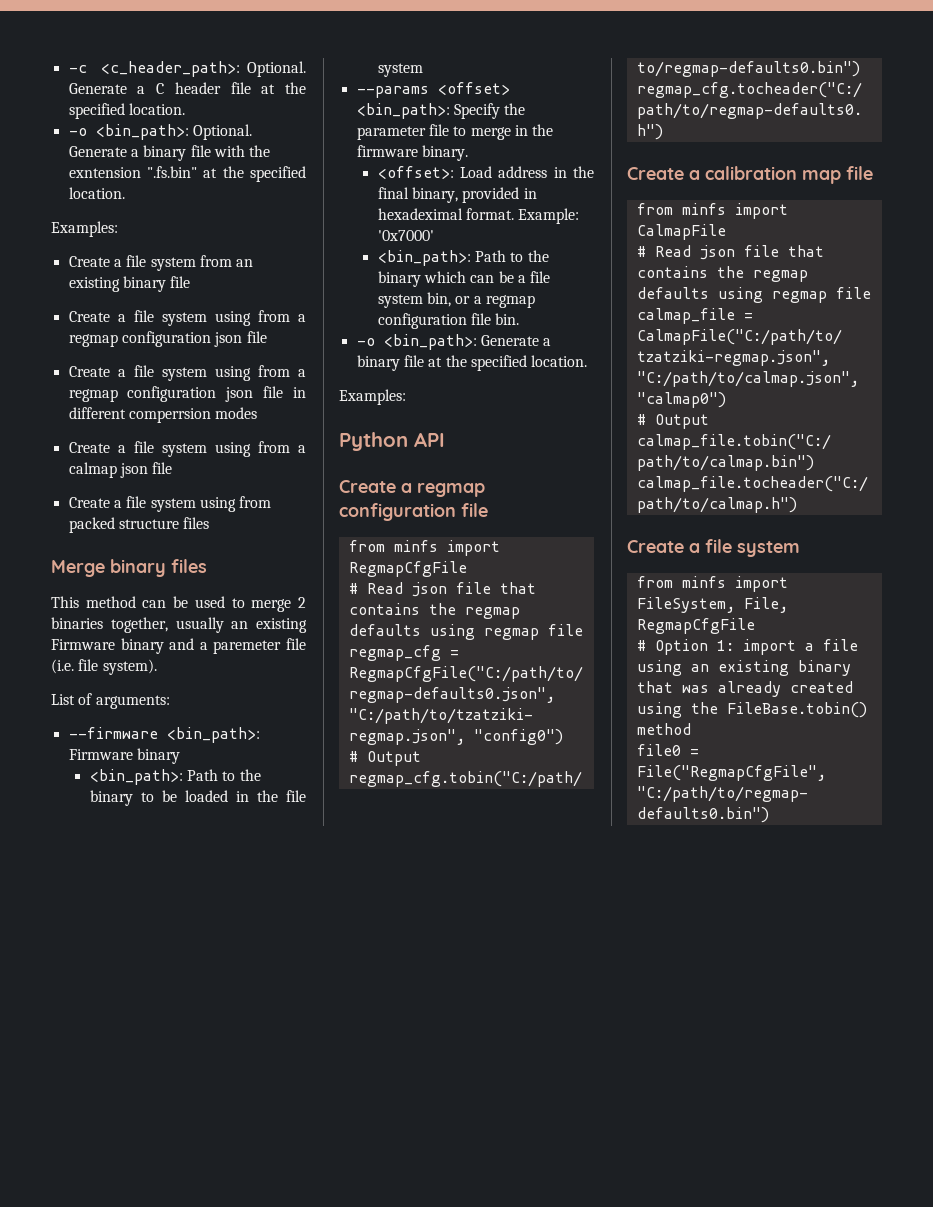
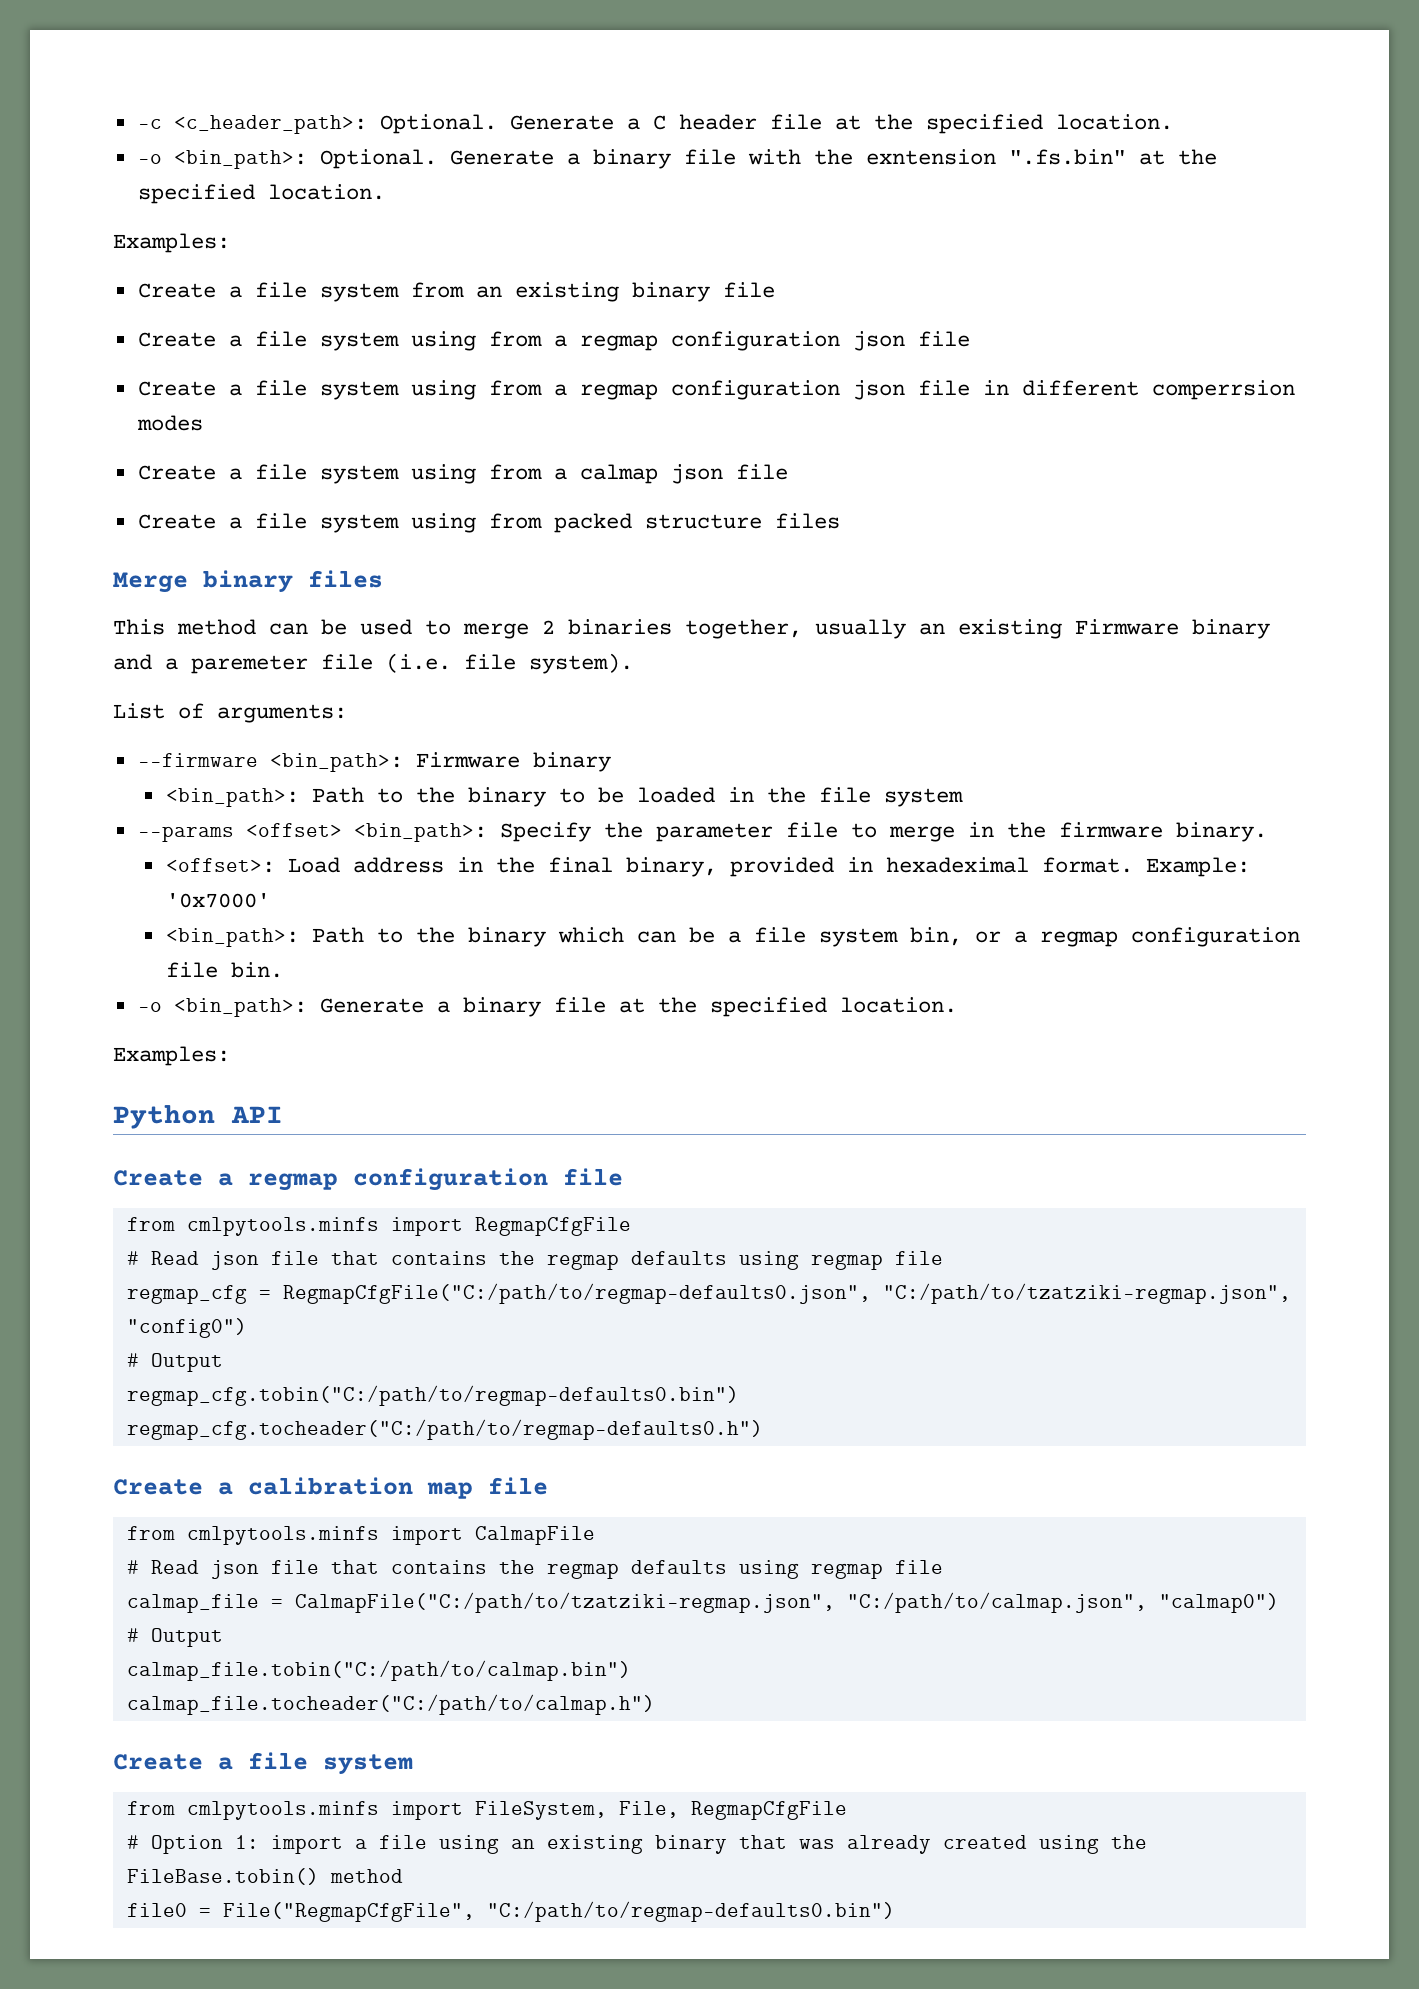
- from minfs import RegmapCfgFile
+ from cmlpytools.minfs import RegmapCfgFile
- from minfs import CalmapFile
+ from cmlpytools.minfs import CalmapFile
- from minfs import FileSystem, File, RegmapCfgFile
+ from cmlpytools.minfs import FileSystem, File, RegmapCfgFile

